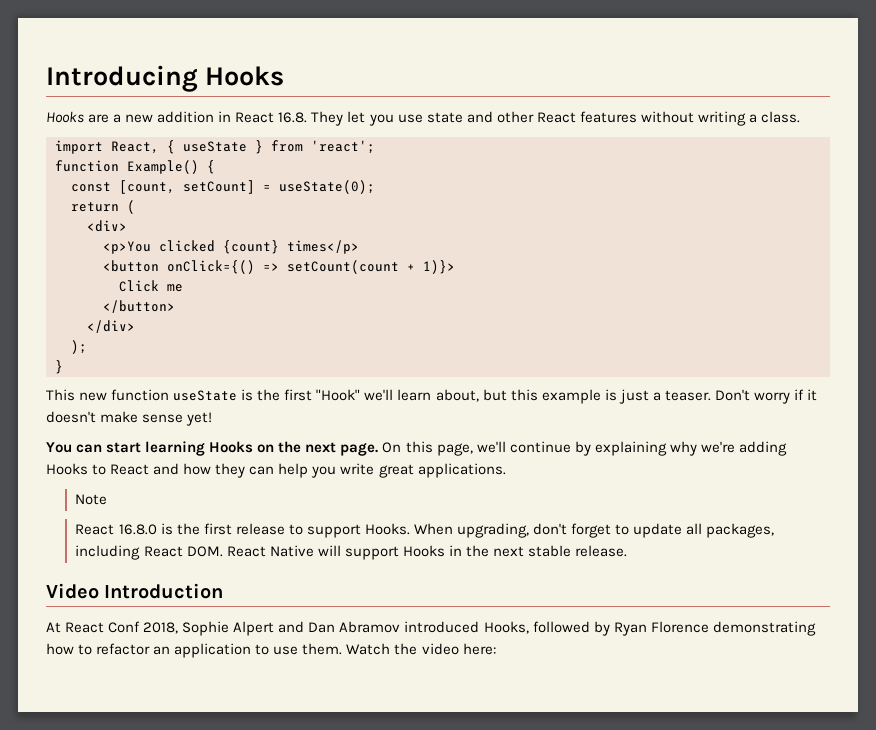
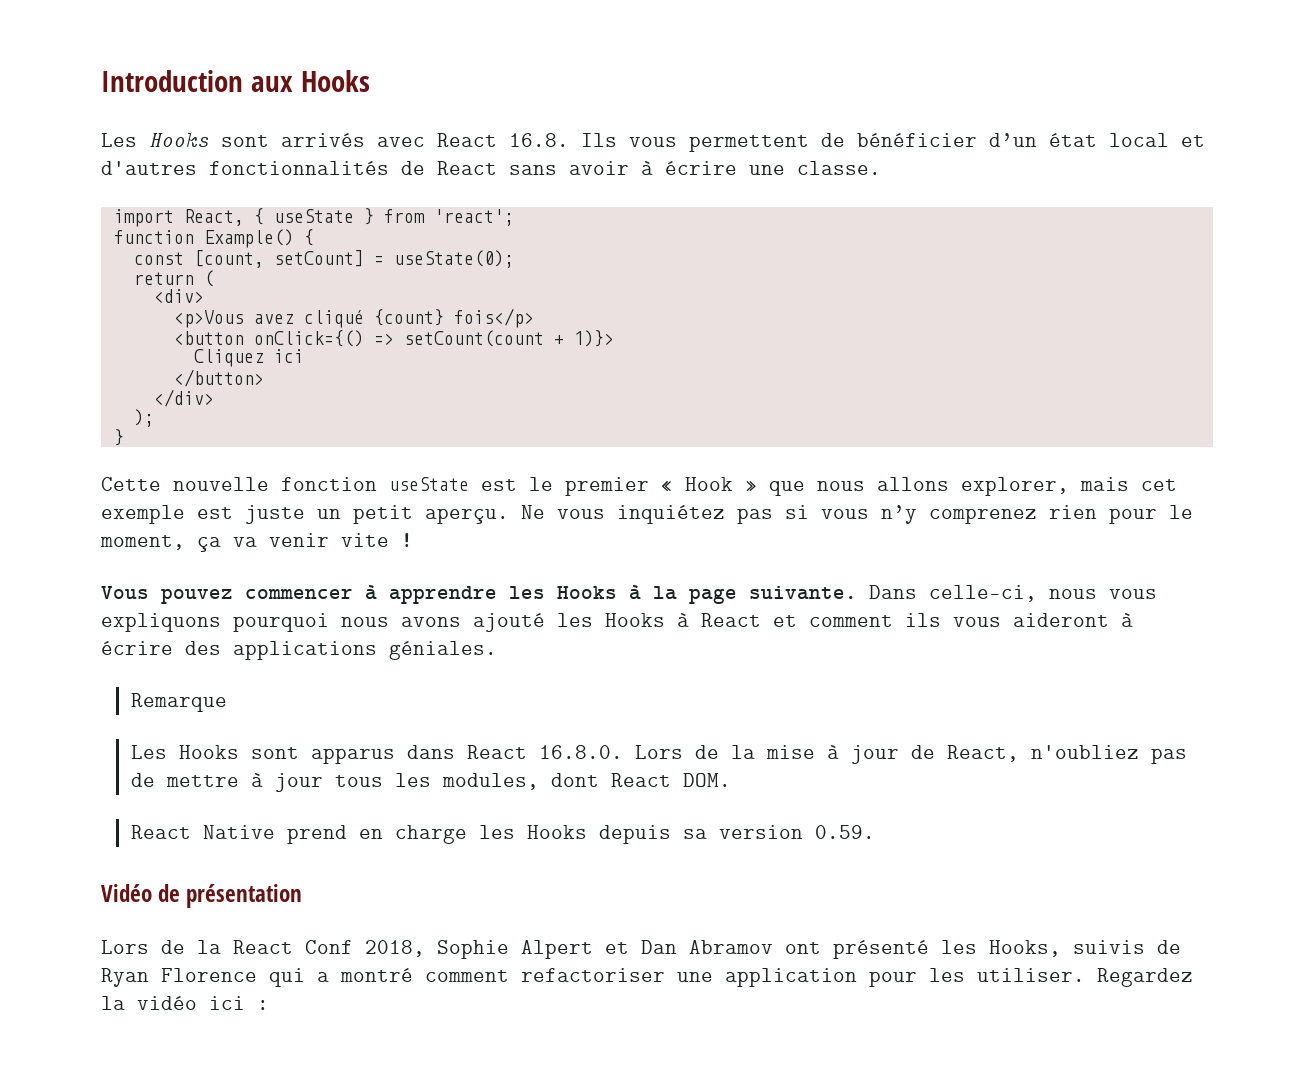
- Introducing Hooks
+ Introduction aux Hooks
- Hooks are a new addition in React 16.8. They let you use state and other React features without writing a class.
+ Les Hooks sont arrivés avec React 16.8. Ils vous permettent de bénéficier d’un état local et d'autres fonctionnalités de React sans avoir à écrire une classe.
- <p>You clicked {count} times</p>
+ <p>Vous avez cliqué {count} fois</p>
- Click me
+ Cliquez ici
- This new function useState is the first "Hook" we'll learn about, but this example is just a teaser. Don't worry if it doesn't make sense yet!
- You can start learning Hooks on the next page. On this page, we'll continue by explaining why we're adding Hooks to React and how they can help you write great applications.
- Note
- React 16.8.0 is the first release to support Hooks. When upgrading, don't forget to update all packages, including React DOM. React Native will support Hooks in the next stable release.
- Video Introduction
- At React Conf 2018, Sophie Alpert and Dan Abramov introduced Hooks, followed by Ryan Florence demonstrating how to refactor an application to use them. Watch the video here:
+ Cette nouvelle fonction useState est le premier « Hook » que nous allons explorer, mais cet exemple est juste un petit aperçu. Ne vous inquiétez pas si vous n’y comprenez rien pour le moment, ça va venir vite !
+ Vous pouvez commencer à apprendre les Hooks à la page suivante. Dans celle-ci, nous vous expliquons pourquoi nous avons ajouté les Hooks à React et comment ils vous aideront à écrire des applications géniales.
+ Remarque
+ Les Hooks sont apparus dans React 16.8.0. Lors de la mise à jour de React, n'oubliez pas de mettre à jour tous les modules, dont React DOM.
+ React Native prend en charge les Hooks depuis sa version 0.59.
+ Vidéo de présentation
+ Lors de la React Conf 2018, Sophie Alpert et Dan Abramov ont présenté les Hooks, suivis de Ryan Florence qui a montré comment refactoriser une application pour les utiliser. Regardez la vidéo ici :

